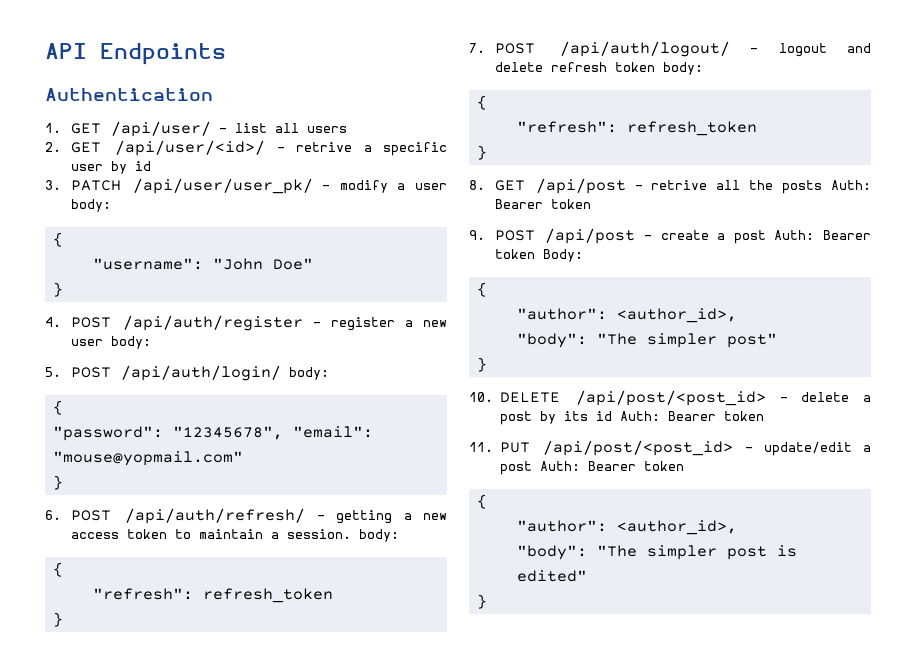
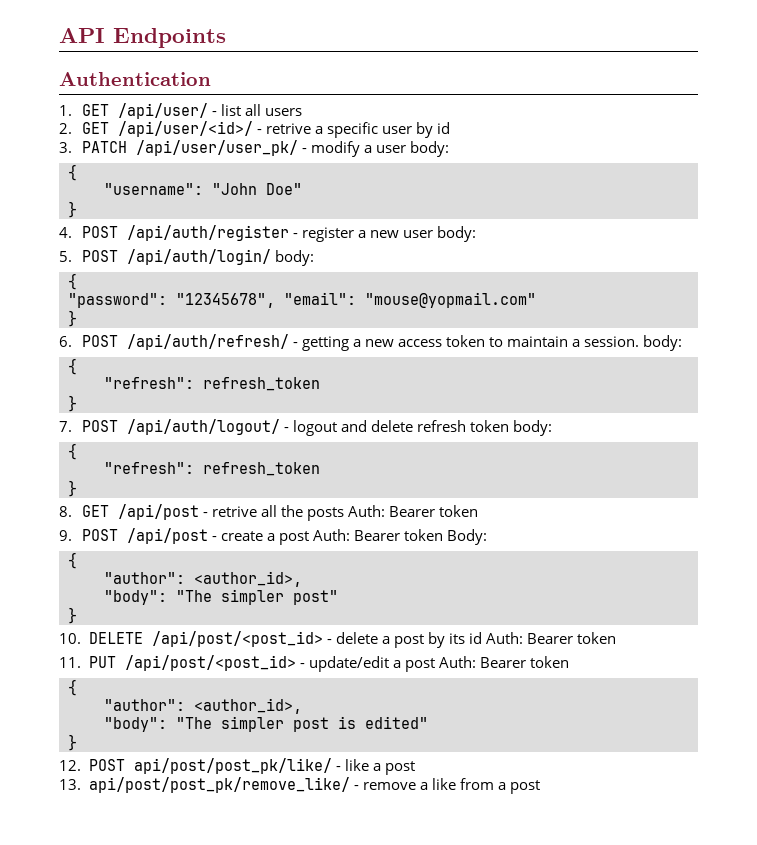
+ 12. POST api/post/post_pk/like/ - like a post
+ 13. api/post/post_pk/remove_like/ - remove a like from a post

